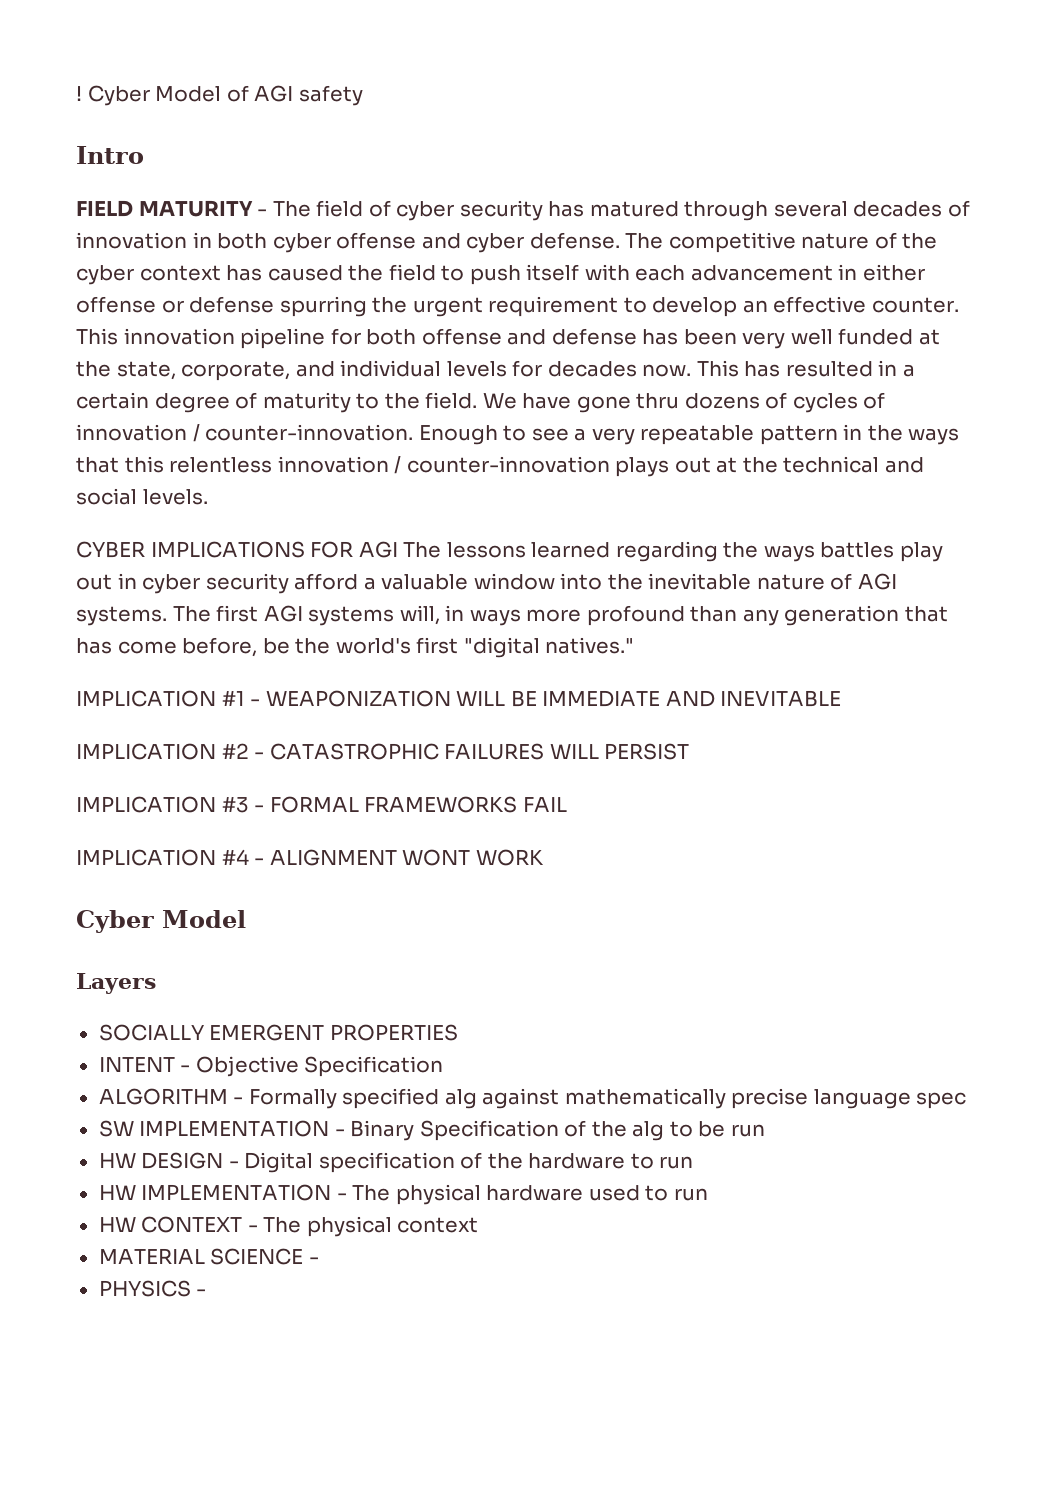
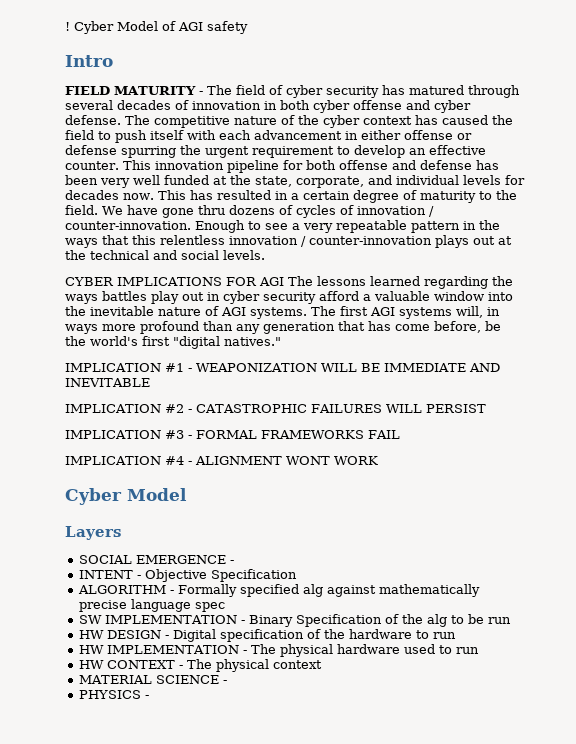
- SOCIALLY EMERGENT PROPERTIES
+ SOCIAL EMERGENCE -

